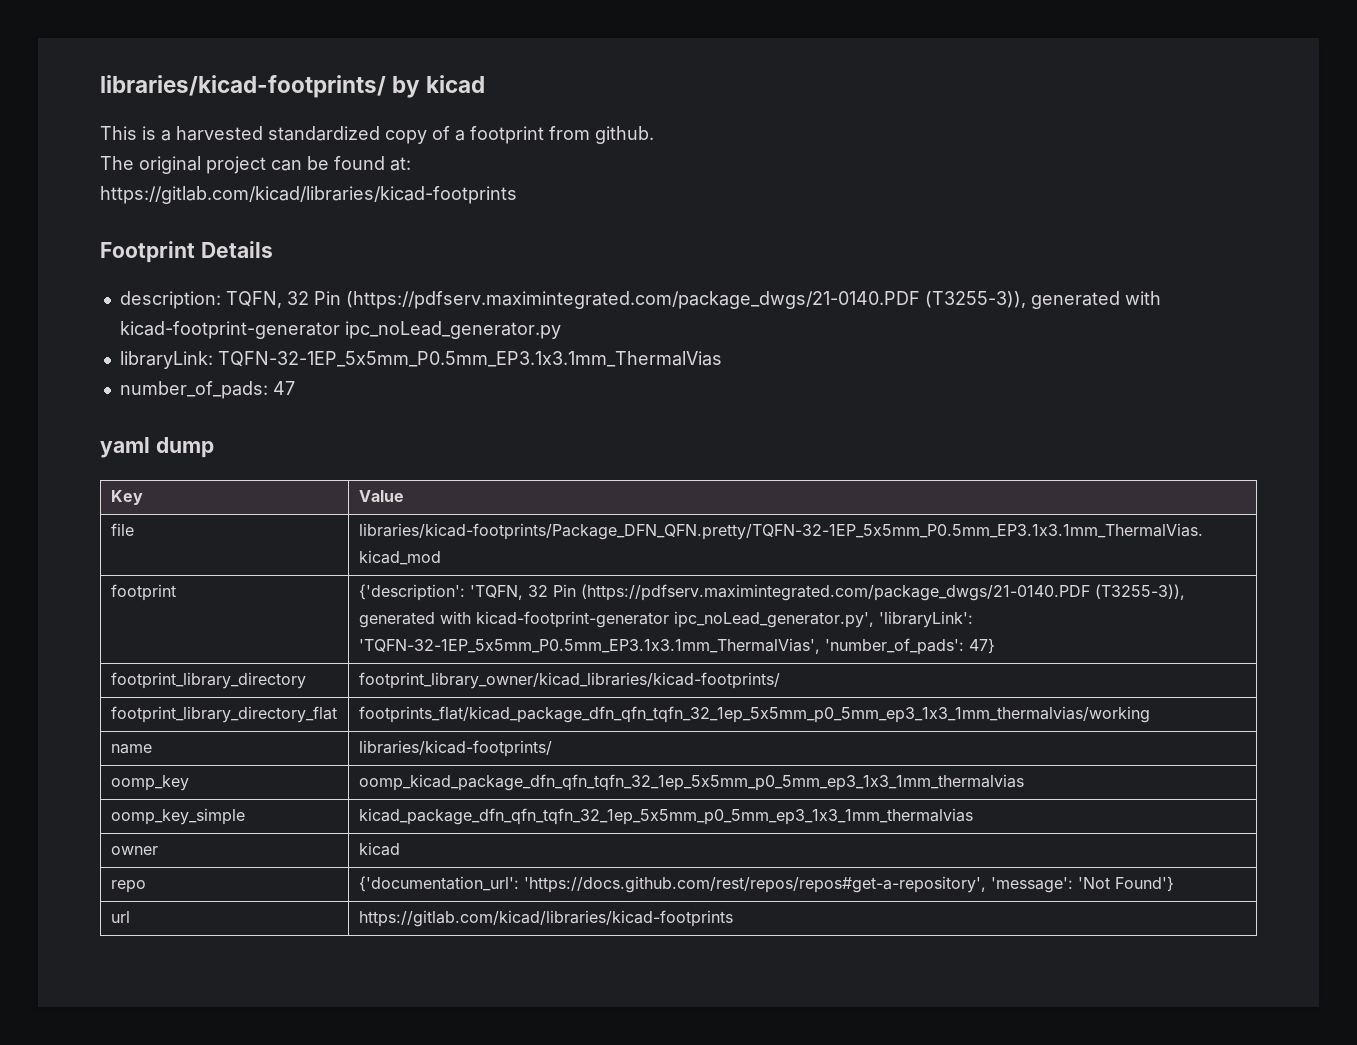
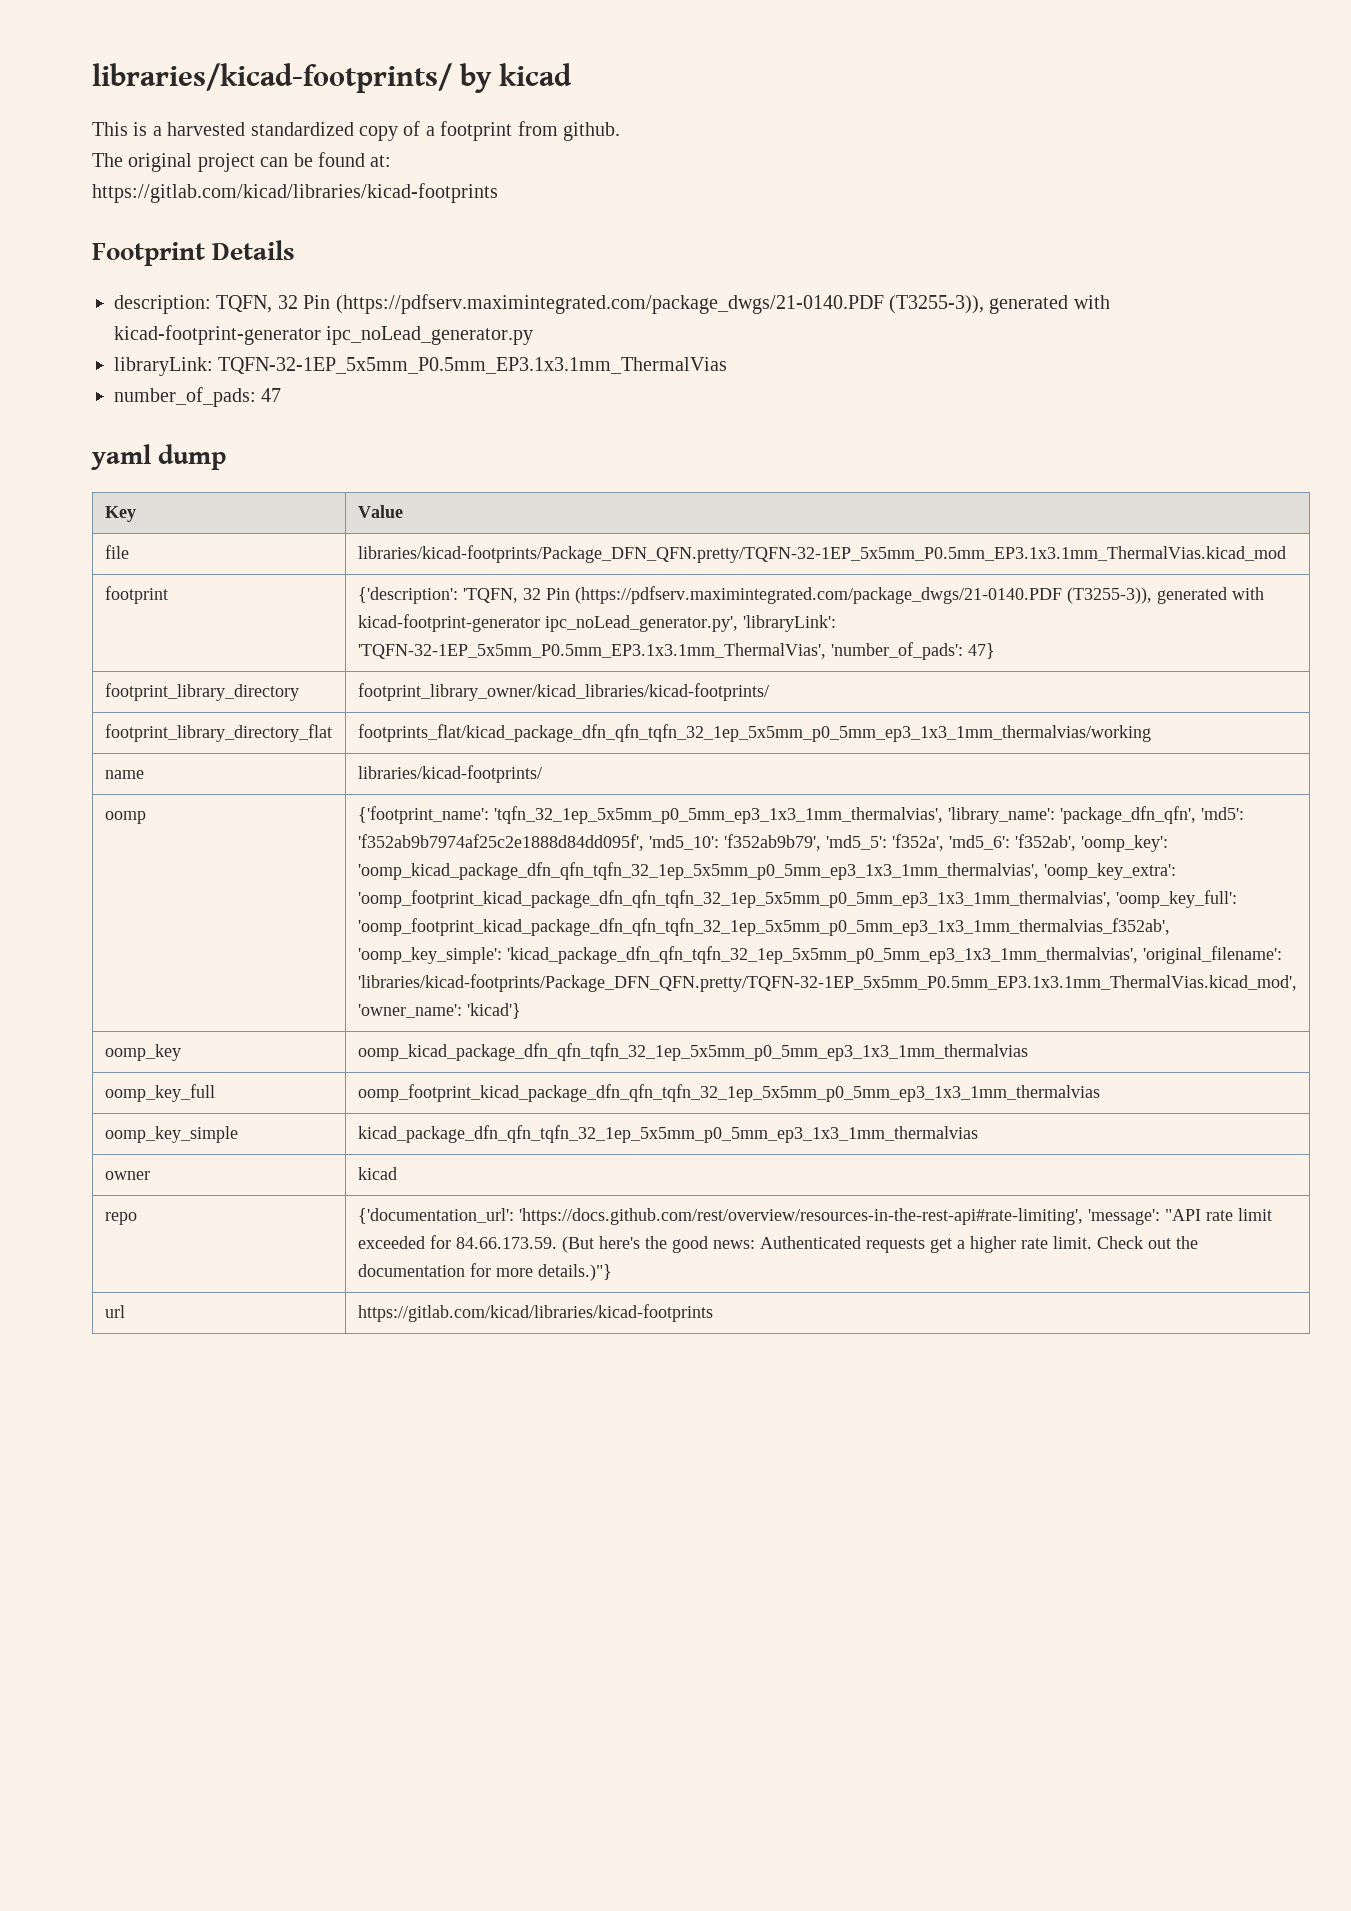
+ oomp | {'footprint_name': 'tqfn_32_1ep_5x5mm_p0_5mm_ep3_1x3_1mm_thermalvias', 'library_name': 'package_dfn_qfn', 'md5': 'f352ab9b7974af25c2e1888d84dd095f', 'md5_10': 'f352ab9b79', 'md5_5': 'f352a', 'md5_6': 'f352ab', 'oomp_key': 'oomp_kicad_package_dfn_qfn_tqfn_32_1ep_5x5mm_p0_5mm_ep3_1x3_1mm_thermalvias', 'oomp_key_extra': 'oomp_footprint_kicad_package_dfn_qfn_tqfn_32_1ep_5x5mm_p0_5mm_ep3_1x3_1mm_thermalvias', 'oomp_key_full': 'oomp_footprint_kicad_package_dfn_qfn_tqfn_32_1ep_5x5mm_p0_5mm_ep3_1x3_1mm_thermalvias_f352ab', 'oomp_key_simple': 'kicad_package_dfn_qfn_tqfn_32_1ep_5x5mm_p0_5mm_ep3_1x3_1mm_thermalvias', 'original_filename': 'libraries/kicad-footprints/Package_DFN_QFN.pretty/TQFN-32-1EP_5x5mm_P0.5mm_EP3.1x3.1mm_ThermalVias.kicad_mod', 'owner_name': 'kicad'}
+ oomp_key_full | oomp_footprint_kicad_package_dfn_qfn_tqfn_32_1ep_5x5mm_p0_5mm_ep3_1x3_1mm_thermalvias
- repo | {'documentation_url': 'https://docs.github.com/rest/repos/repos#get-a-repository', 'message': 'Not Found'}
+ repo | {'documentation_url': 'https://docs.github.com/rest/overview/resources-in-the-rest-api#rate-limiting', 'message': "API rate limit exceeded for 84.66.173.59. (But here's the good news: Authenticated requests get a higher rate limit. Check out the documentation for more details.)"}

